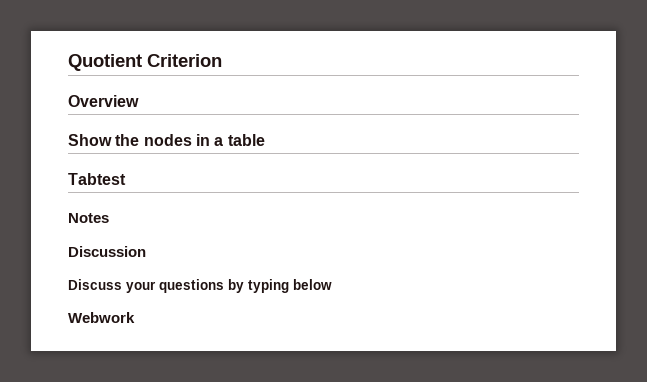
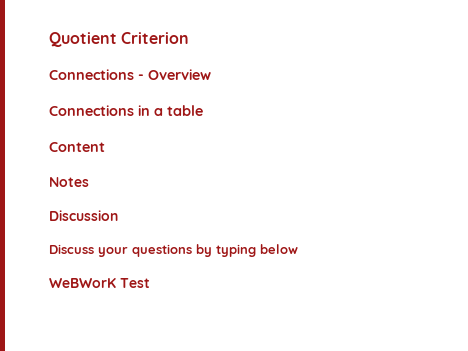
- Overview
+ Connections - Overview
- Show the nodes in a table
+ Connections in a table
- Tabtest
+ Content
- Webwork
+ WeBWorK Test

